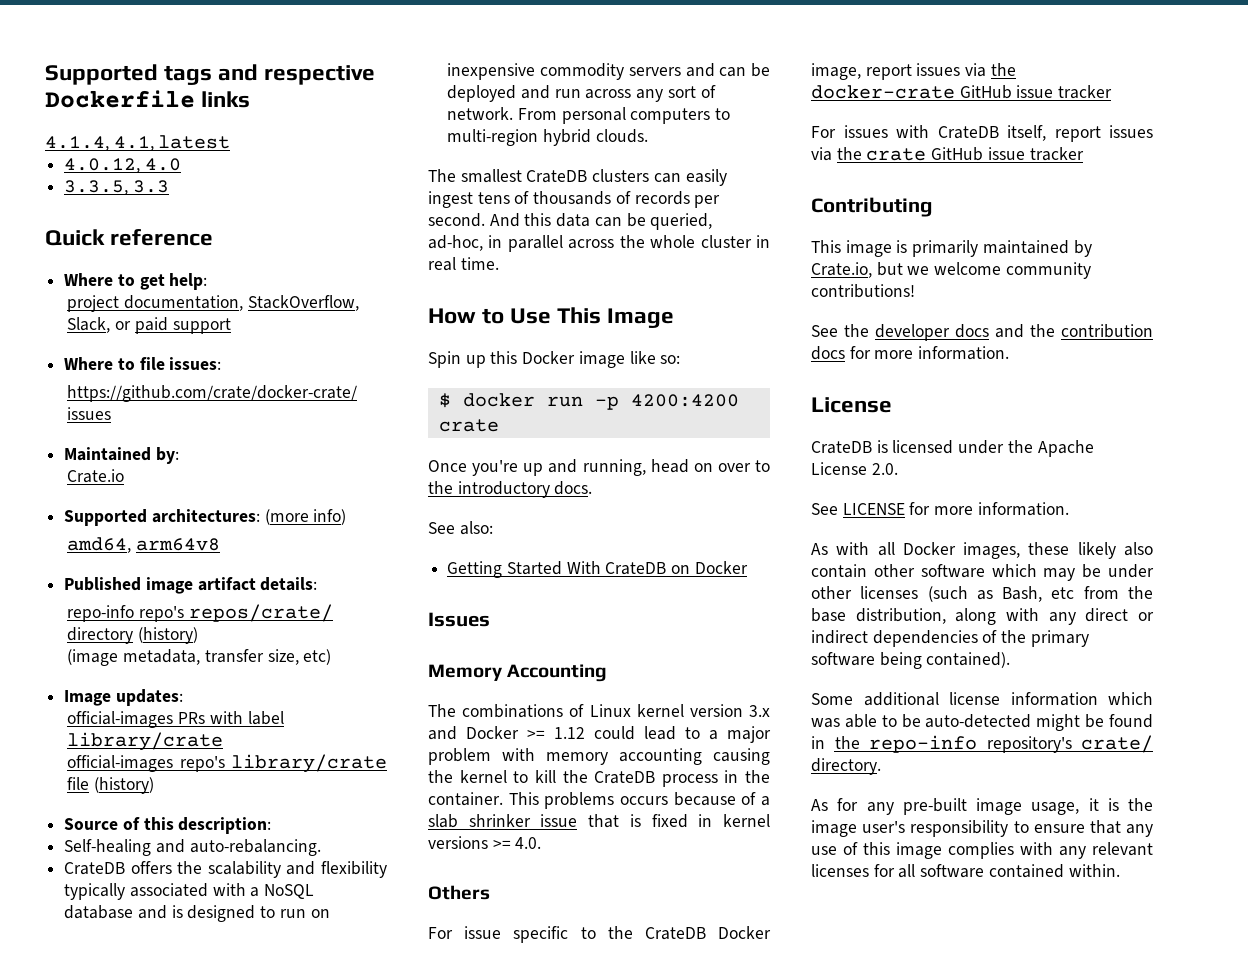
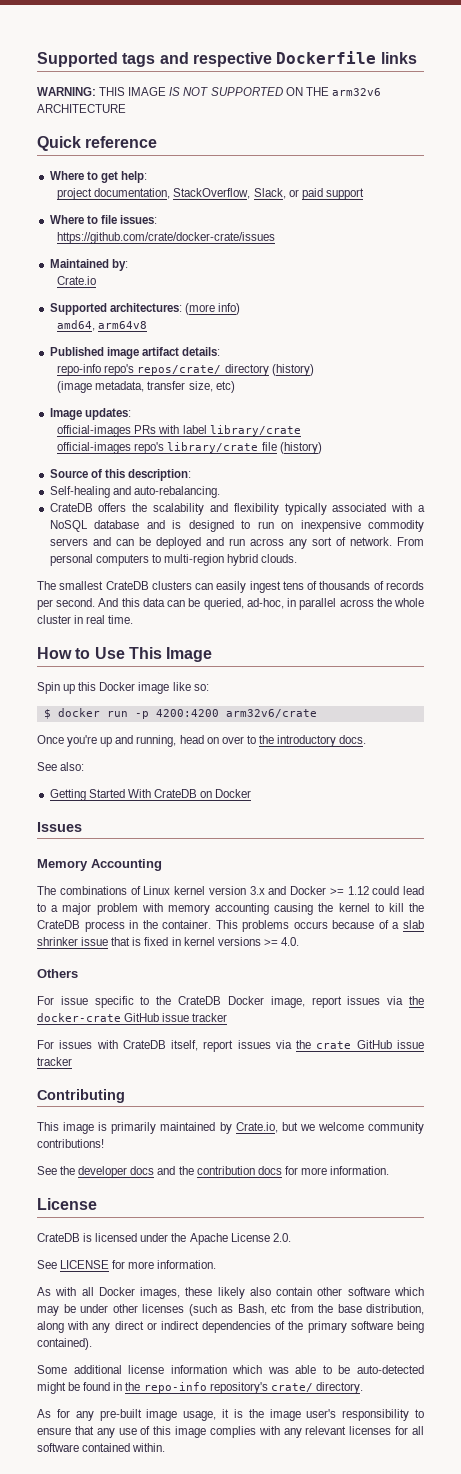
- 4.1.4, 4.1, latest
- 4.0.12, 4.0
- 3.3.5, 3.3
+ WARNING: THIS IMAGE IS NOT SUPPORTED ON THE arm32v6 ARCHITECTURE
- $ docker run -p 4200:4200 crate
+ $ docker run -p 4200:4200 arm32v6/crate

